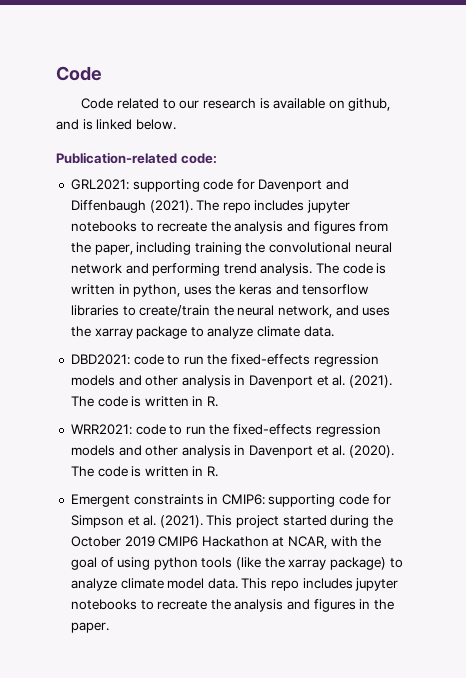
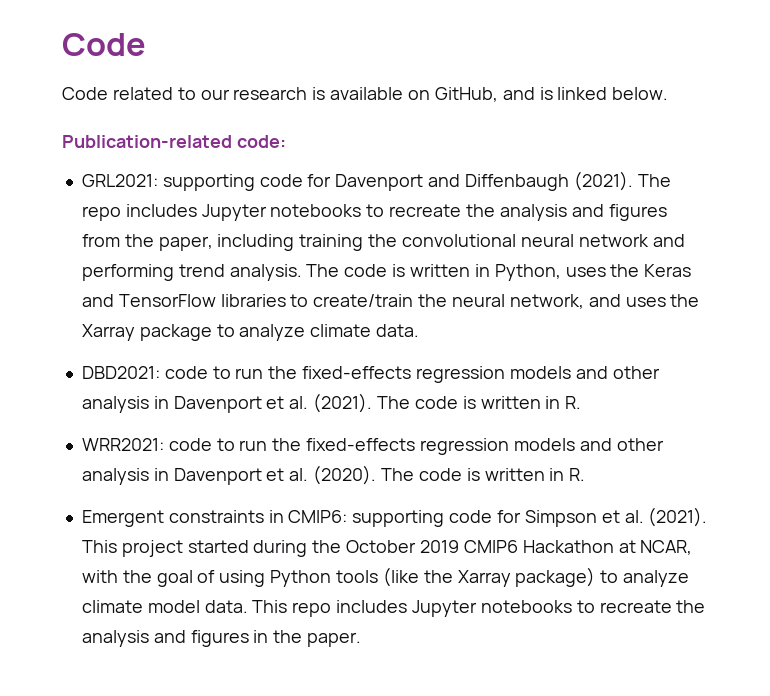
- Code related to our research is available on github, and is linked below.
+ Code related to our research is available on GitHub, and is linked below.
- The repo includes jupyter notebooks to recreate the analysis and figures from the paper, including training the convolutional neural network and performing trend analysis.
+ The repo includes Jupyter notebooks to recreate the analysis and figures from the paper, including training the convolutional neural network and performing trend analysis.
- The code is written in python, uses the keras and tensorflow libraries to create/train the neural network, and uses the xarray package to analyze climate data.
+ The code is written in Python, uses the Keras and TensorFlow libraries to create/train the neural network, and uses the Xarray package to analyze climate data.
- This project started during the October 2019 CMIP6 Hackathon at NCAR, with the goal of using python tools (like the xarray package) to analyze climate model data.
+ This project started during the October 2019 CMIP6 Hackathon at NCAR, with the goal of using Python tools (like the Xarray package) to analyze climate model data.
- This repo includes jupyter notebooks to recreate the analysis and figures in the paper.
+ This repo includes Jupyter notebooks to recreate the analysis and figures in the paper.

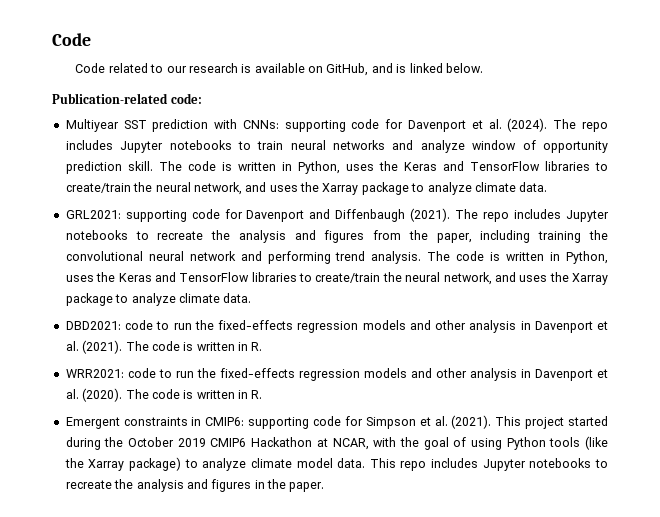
+ Multiyear SST prediction with CNNs: supporting code for Davenport et al. (2024). The repo includes Jupyter notebooks to train neural networks and analyze window of opportunity prediction skill. The code is written in Python, uses the Keras and TensorFlow libraries to create/train the neural network, and uses the Xarray package to analyze climate data.

